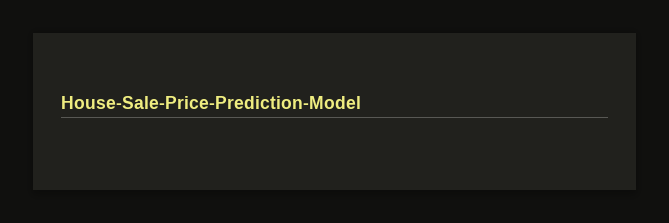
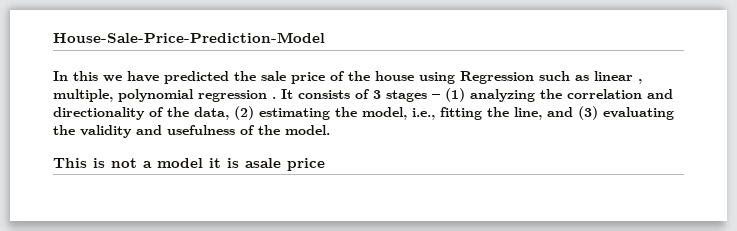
+ In this we have predicted the sale price of the house using Regression such as linear , multiple, polynomial regression . It consists of 3 stages – (1) analyzing the correlation and directionality of the data, (2) estimating the model, i.e., fitting the line, and (3) evaluating the validity and usefulness of the model.
+ This is not a model it is asale price

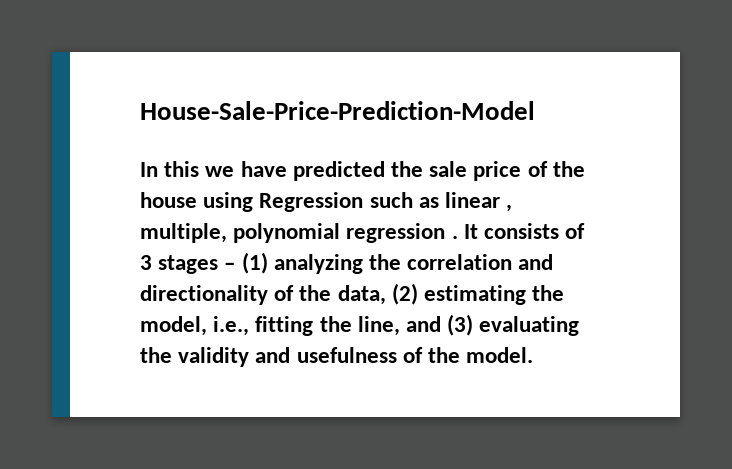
- This is not a model it is asale price

